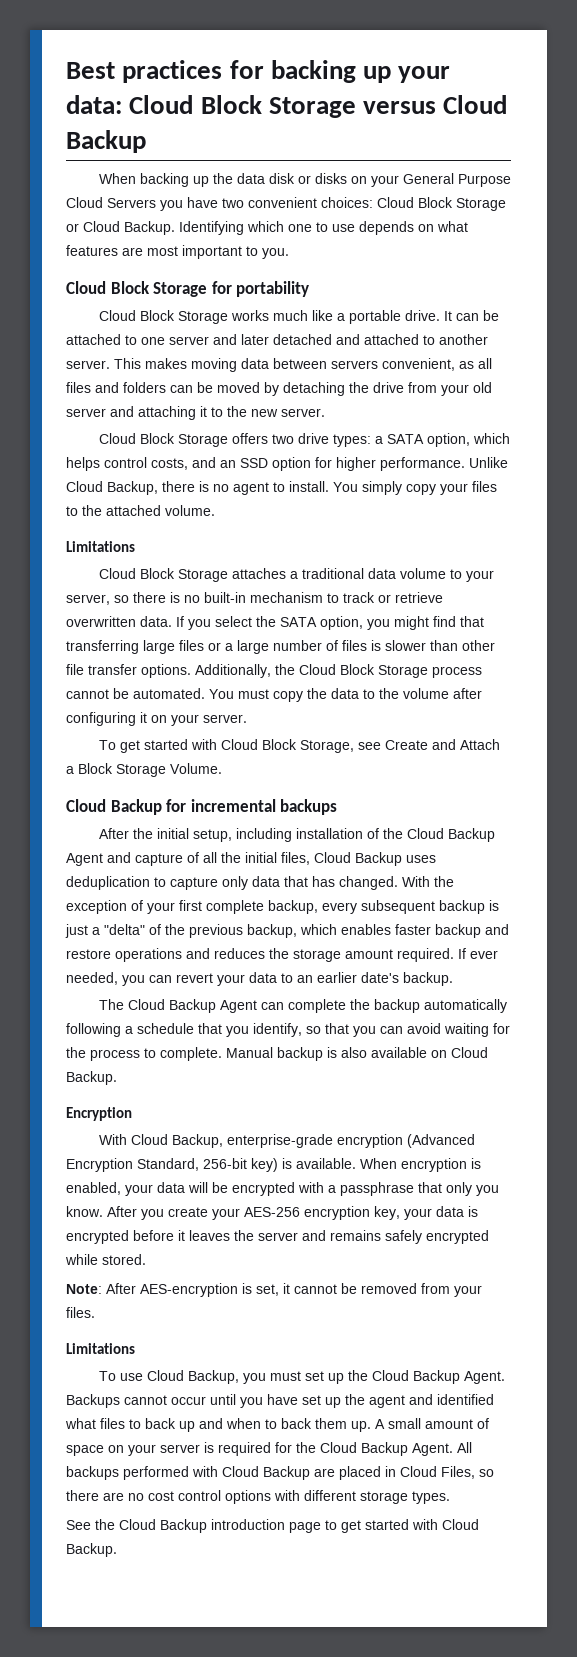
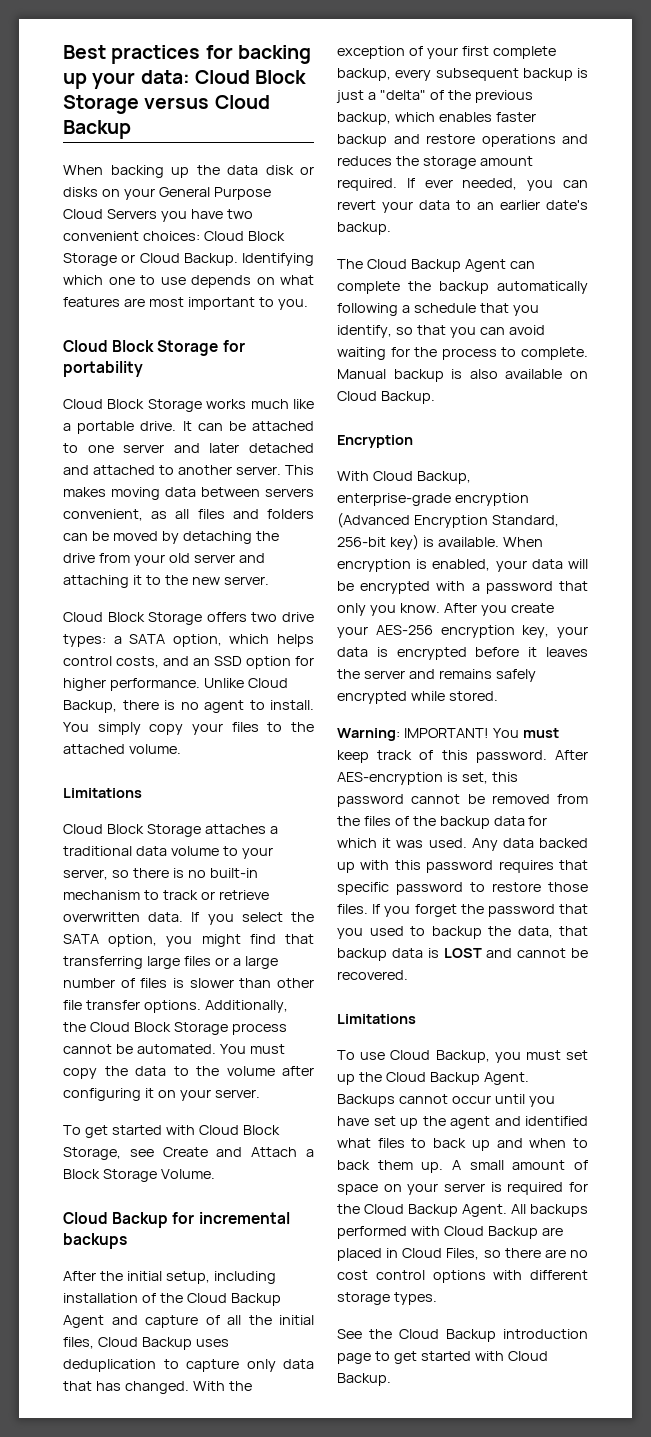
- When encryption is enabled, your data will be encrypted with a passphrase that only you know.
+ When encryption is enabled, your data will be encrypted with a password that only you know.
- Note: After AES-encryption is set, it cannot be removed from your files.
+ Warning: IMPORTANT! You must keep track of this password. After AES-encryption is set, this password cannot be removed from the files of the backup data for which it was used. Any data backed up with this password requires that specific password to restore those files. If you forget the password that you used to backup the data, that backup data is LOST and cannot be recovered.

